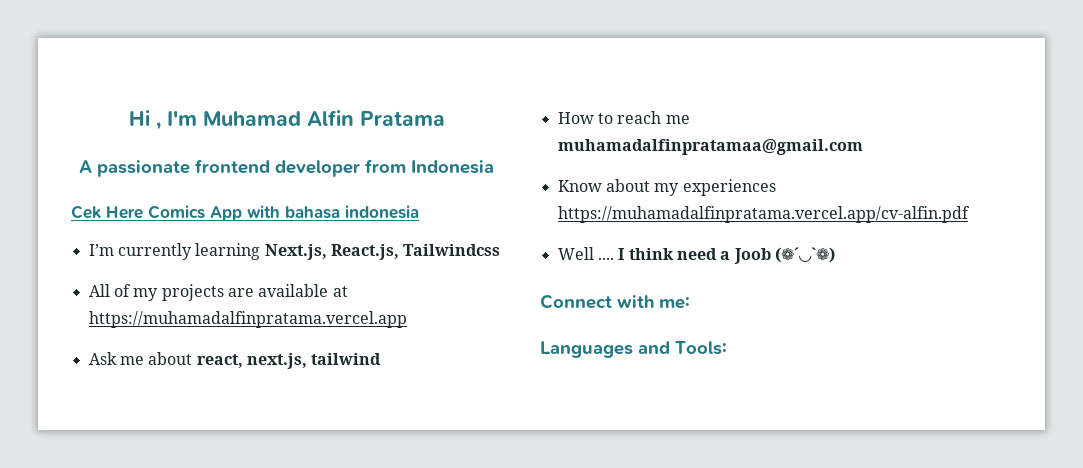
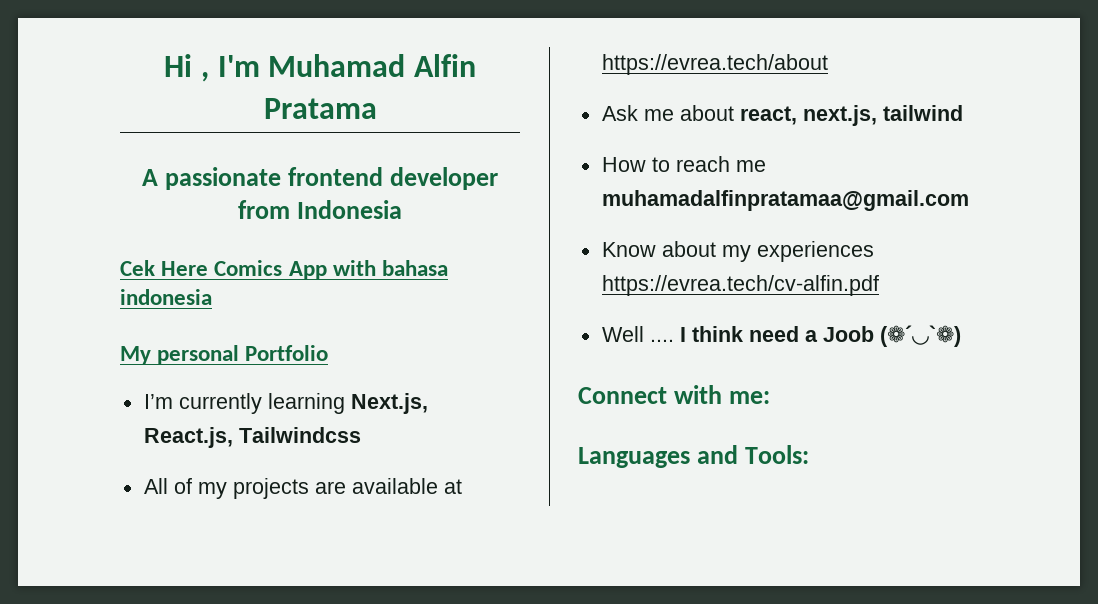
+ My personal Portfolio
- All of my projects are available at https://muhamadalfinpratama.vercel.app
+ All of my projects are available at https://evrea.tech/about
- Know about my experiences https://muhamadalfinpratama.vercel.app/cv-alfin.pdf
+ Know about my experiences https://evrea.tech/cv-alfin.pdf

